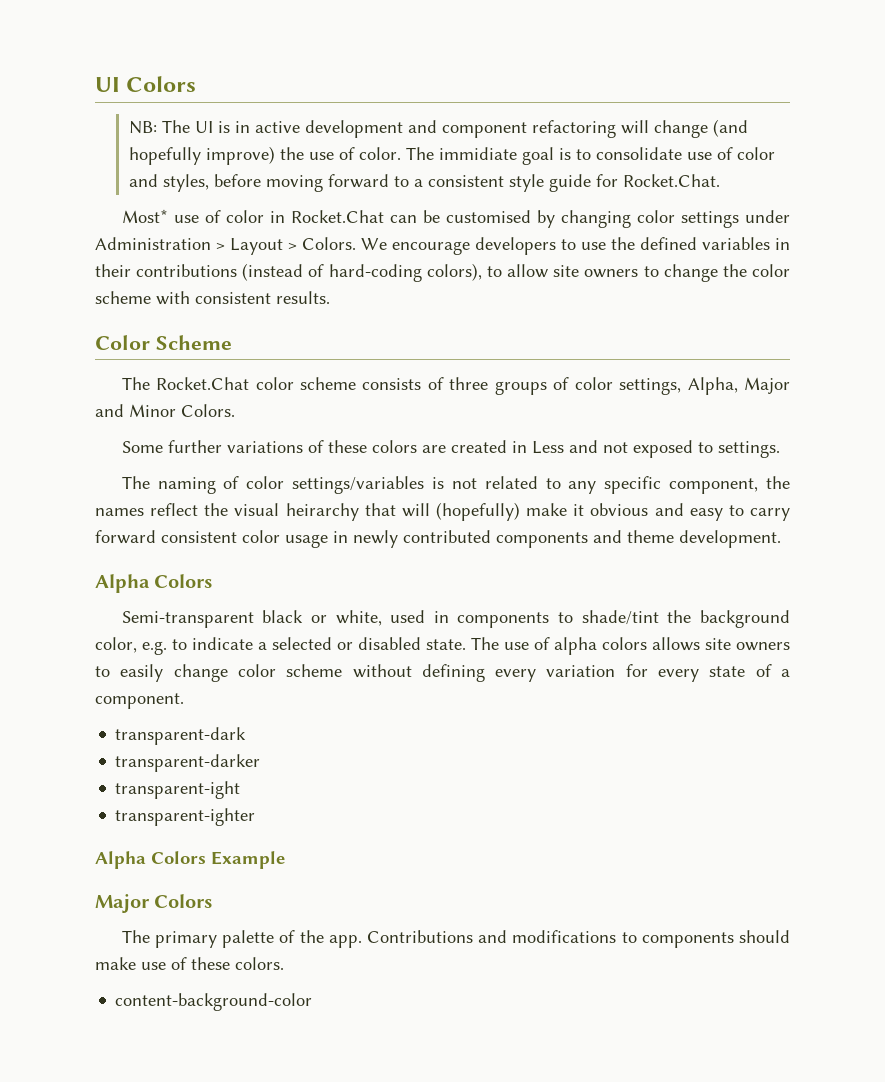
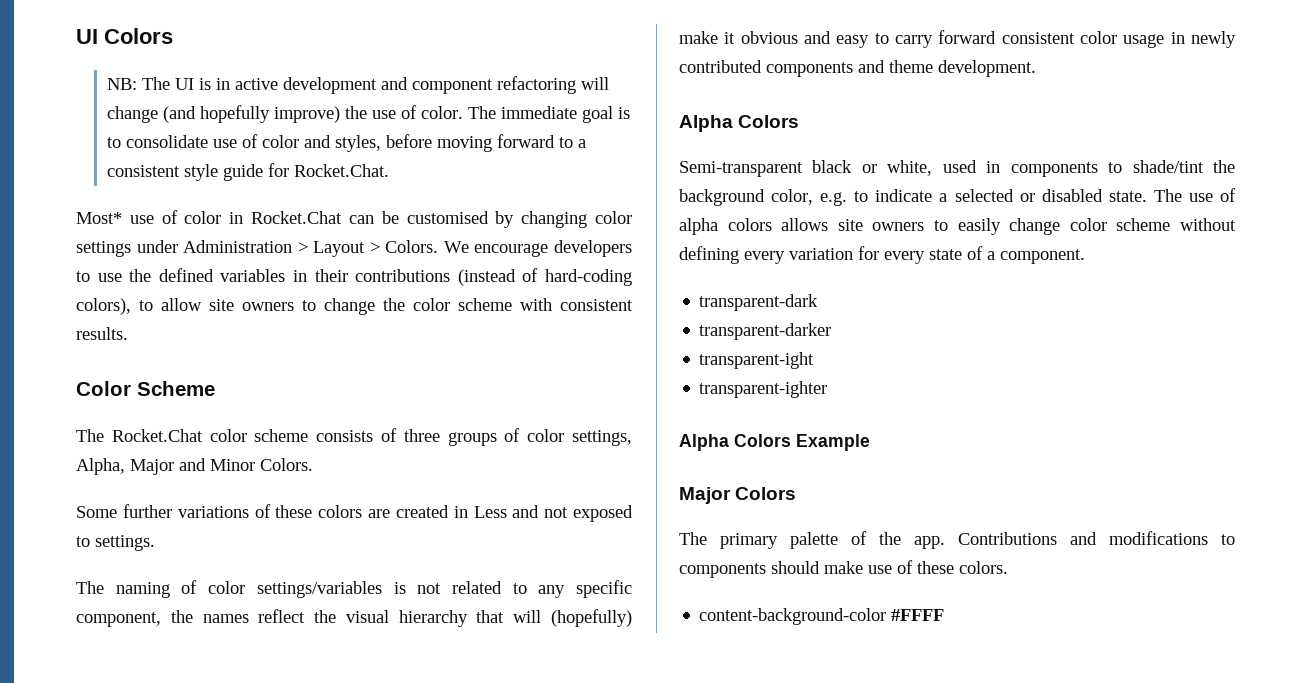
- The immidiate goal is to consolidate use of color and styles, before moving forward to a consistent style guide for Rocket.Chat.
+ The immediate goal is to consolidate use of color and styles, before moving forward to a consistent style guide for Rocket.Chat.
- The naming of color settings/variables is not related to any specific component, the names reflect the visual heirarchy that will (hopefully) make it obvious and easy to carry forward consistent color usage in newly contributed components and theme development.
+ The naming of color settings/variables is not related to any specific component, the names reflect the visual hierarchy that will (hopefully) make it obvious and easy to carry forward consistent color usage in newly contributed components and theme development.
- content-background-color
+ content-background-color #FFFF

